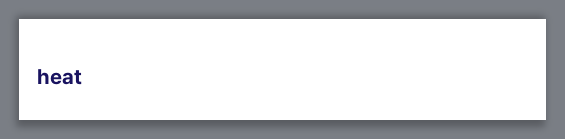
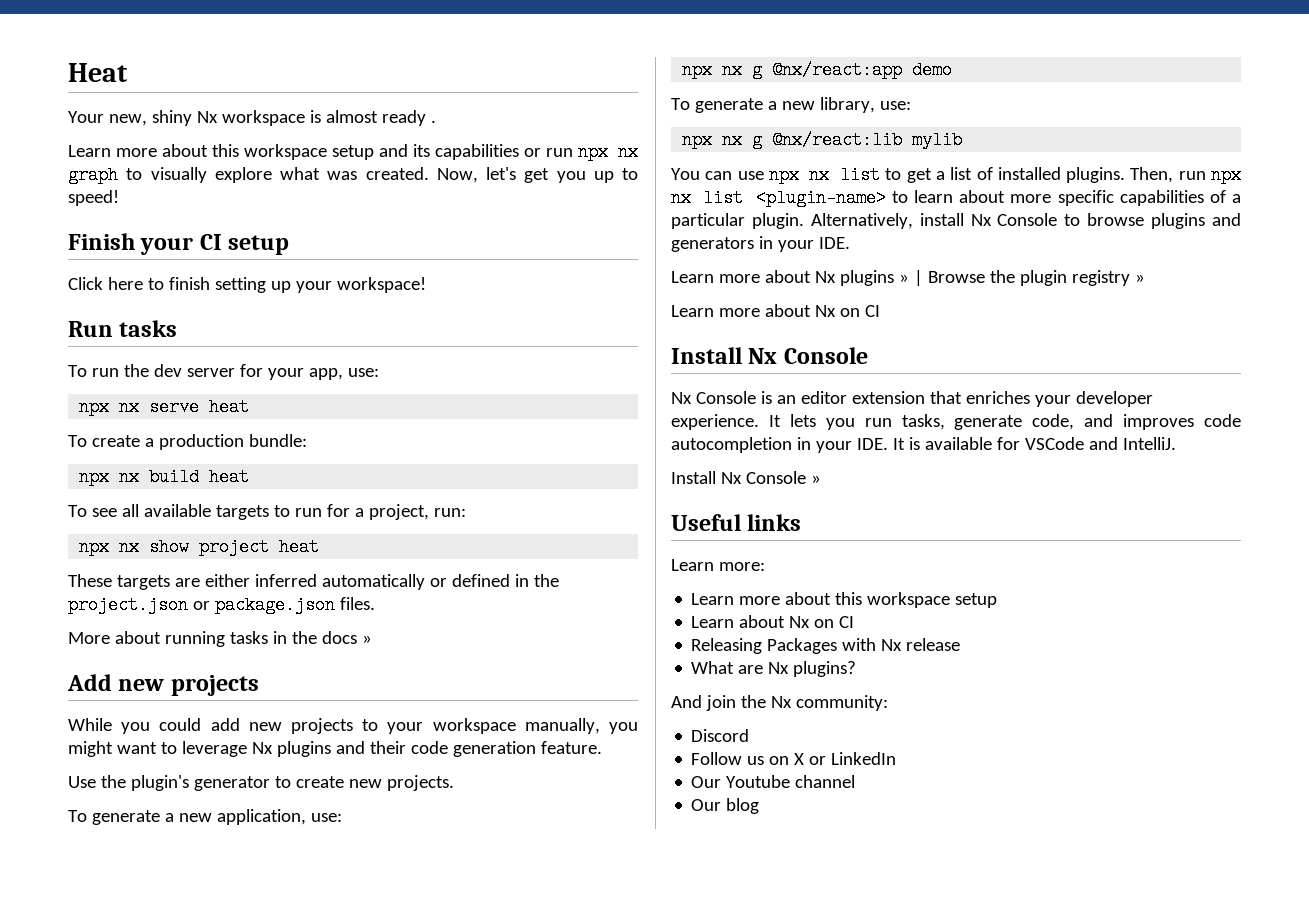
- heat
+ Heat
+ Your new, shiny Nx workspace is almost ready .
+ Learn more about this workspace setup and its capabilities or run npx nx graph to visually explore what was created. Now, let's get you up to speed!
+ Finish your CI setup
+ Click here to finish setting up your workspace!
+ Run tasks
+ To run the dev server for your app, use:
+ npx nx serve heat
+ To create a production bundle:
+ npx nx build heat
+ To see all available targets to run for a project, run:
+ npx nx show project heat
+ These targets are either inferred automatically or defined in the project.json or package.json files.
+ More about running tasks in the docs »
+ Add new projects
+ While you could add new projects to your workspace manually, you might want to leverage Nx plugins and their code generation feature.
+ Use the plugin's generator to create new projects.
+ To generate a new application, use:
+ npx nx g @nx/react:app demo
+ To generate a new library, use:
+ npx nx g @nx/react:lib mylib
+ You can use npx nx list to get a list of installed plugins. Then, run npx nx list <plugin-name> to learn about more specific capabilities of a particular plugin. Alternatively, install Nx Console to browse plugins and generators in your IDE.
+ Learn more about Nx plugins » | Browse the plugin registry »
+ Learn more about Nx on CI
+ Install Nx Console
+ Nx Console is an editor extension that enriches your developer experience. It lets you run tasks, generate code, and improves code autocompletion in your IDE. It is available for VSCode and IntelliJ.
+ Install Nx Console »
+ Useful links
+ Learn more:
+ Learn more about this workspace setup
+ Learn about Nx on CI
+ Releasing Packages with Nx release
+ What are Nx plugins?
+ And join the Nx community:
+ Discord
+ Follow us on X or LinkedIn
+ Our Youtube channel
+ Our blog

